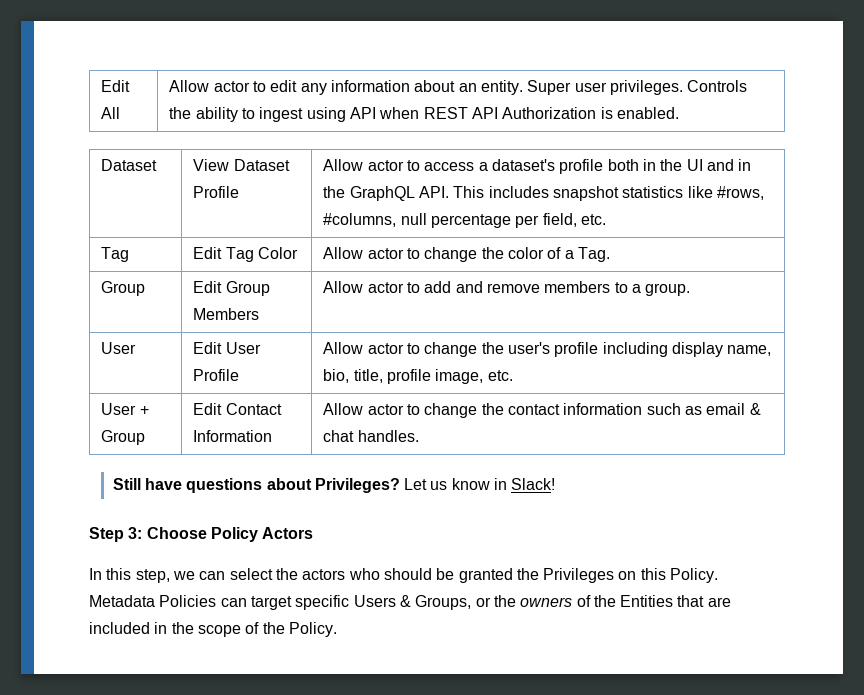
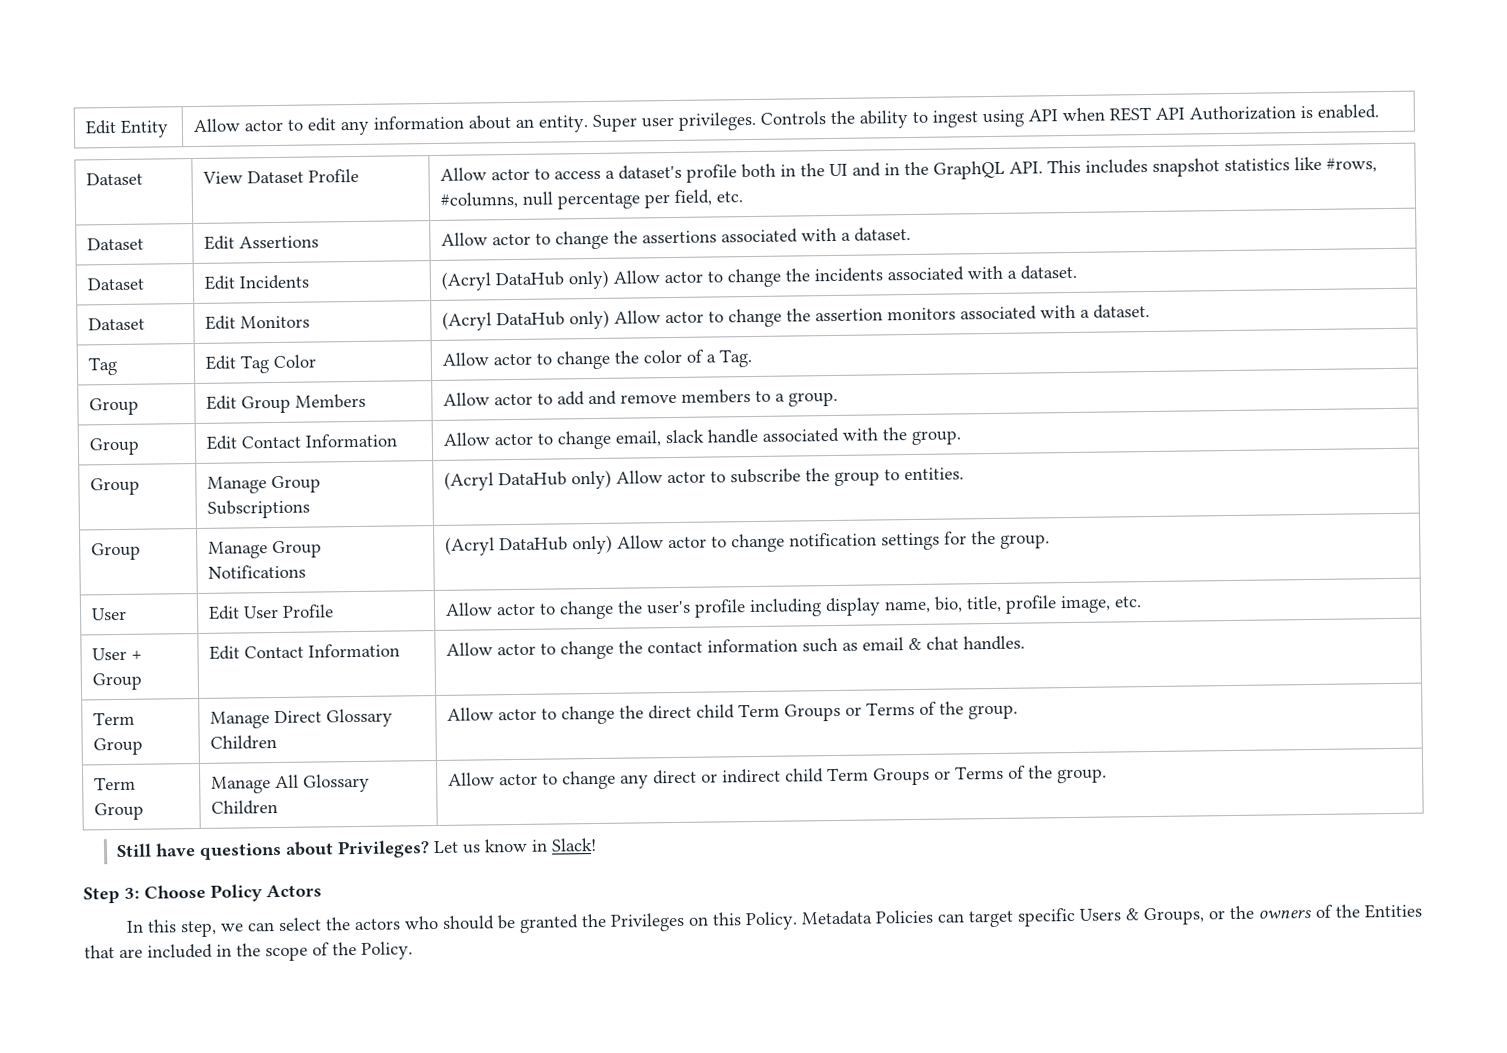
- Edit All | Allow actor to edit any information about an entity. Super user privileges. Controls the ability to ingest using API when REST API Authorization is enabled.
+ Edit Entity | Allow actor to edit any information about an entity. Super user privileges. Controls the ability to ingest using API when REST API Authorization is enabled.
+ Dataset | Edit Assertions | Allow actor to change the assertions associated with a dataset.
+ Dataset | Edit Incidents | (Acryl DataHub only) Allow actor to change the incidents associated with a dataset.
+ Dataset | Edit Monitors | (Acryl DataHub only) Allow actor to change the assertion monitors associated with a dataset.
+ Group | Edit Contact Information | Allow actor to change email, slack handle associated with the group.
+ Group | Manage Group Subscriptions | (Acryl DataHub only) Allow actor to subscribe the group to entities.
+ Group | Manage Group Notifications | (Acryl DataHub only) Allow actor to change notification settings for the group.
+ Term Group | Manage Direct Glossary Children | Allow actor to change the direct child Term Groups or Terms of the group.
+ Term Group | Manage All Glossary Children | Allow actor to change any direct or indirect child Term Groups or Terms of the group.

